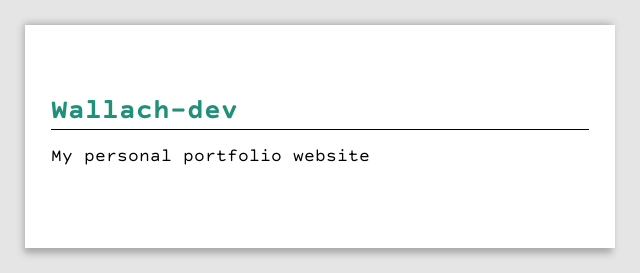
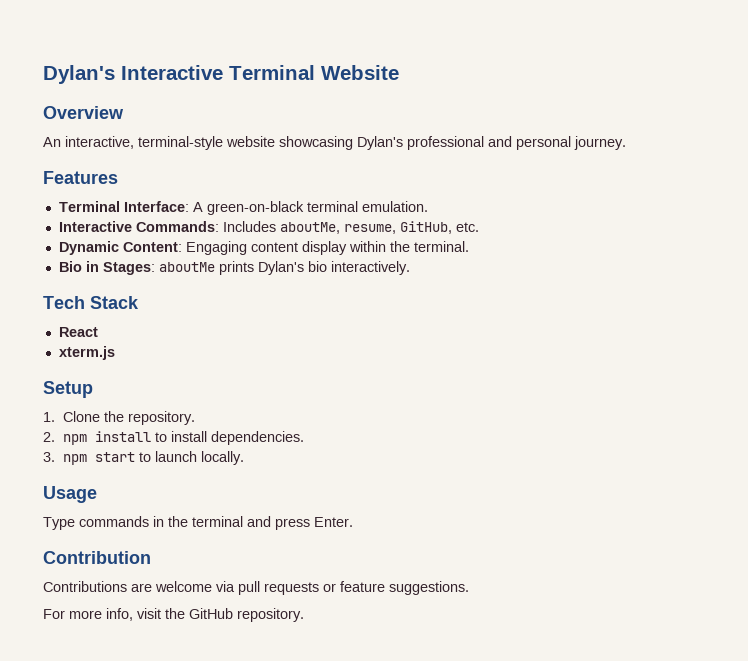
- Wallach-dev
- My personal portfolio website
+ Dylan's Interactive Terminal Website
+ Overview
+ An interactive, terminal-style website showcasing Dylan's professional and personal journey.
+ Features
+ Terminal Interface: A green-on-black terminal emulation.
+ Interactive Commands: Includes aboutMe, resume, GitHub, etc.
+ Dynamic Content: Engaging content display within the terminal.
+ Bio in Stages: aboutMe prints Dylan's bio interactively.
+ Tech Stack
+ React
+ xterm.js
+ Setup
+ 1. Clone the repository.
+ 2. npm install to install dependencies.
+ 3. npm start to launch locally.
+ Usage
+ Type commands in the terminal and press Enter.
+ Contribution
+ Contributions are welcome via pull requests or feature suggestions.
+ For more info, visit the GitHub repository.

